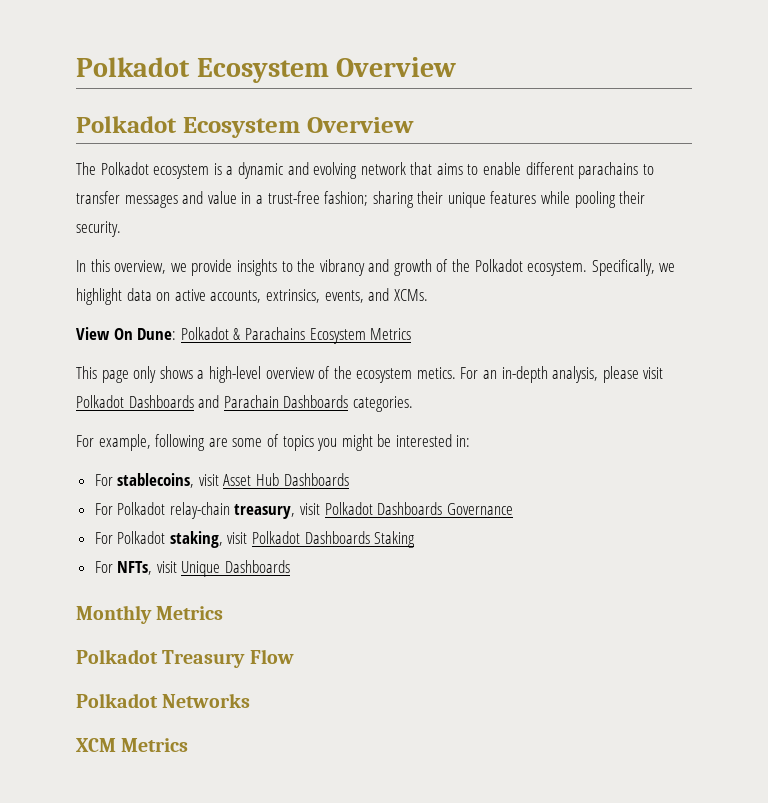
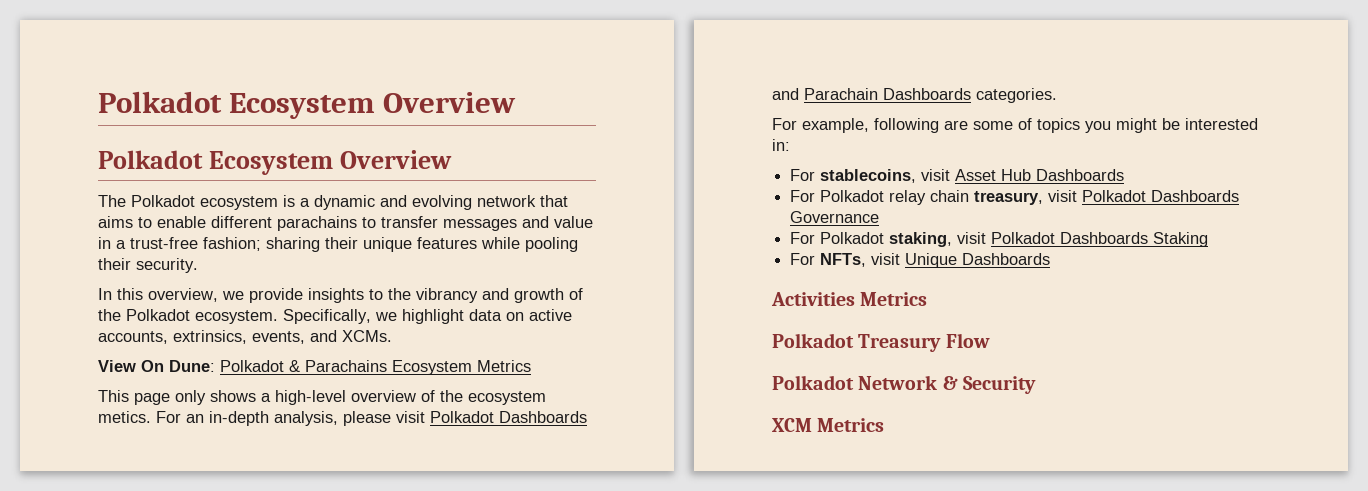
- For Polkadot relay-chain treasury, visit Polkadot Dashboards Governance
+ For Polkadot relay chain treasury, visit Polkadot Dashboards Governance
- Monthly Metrics
+ Activities Metrics
- Polkadot Networks
+ Polkadot Network & Security

